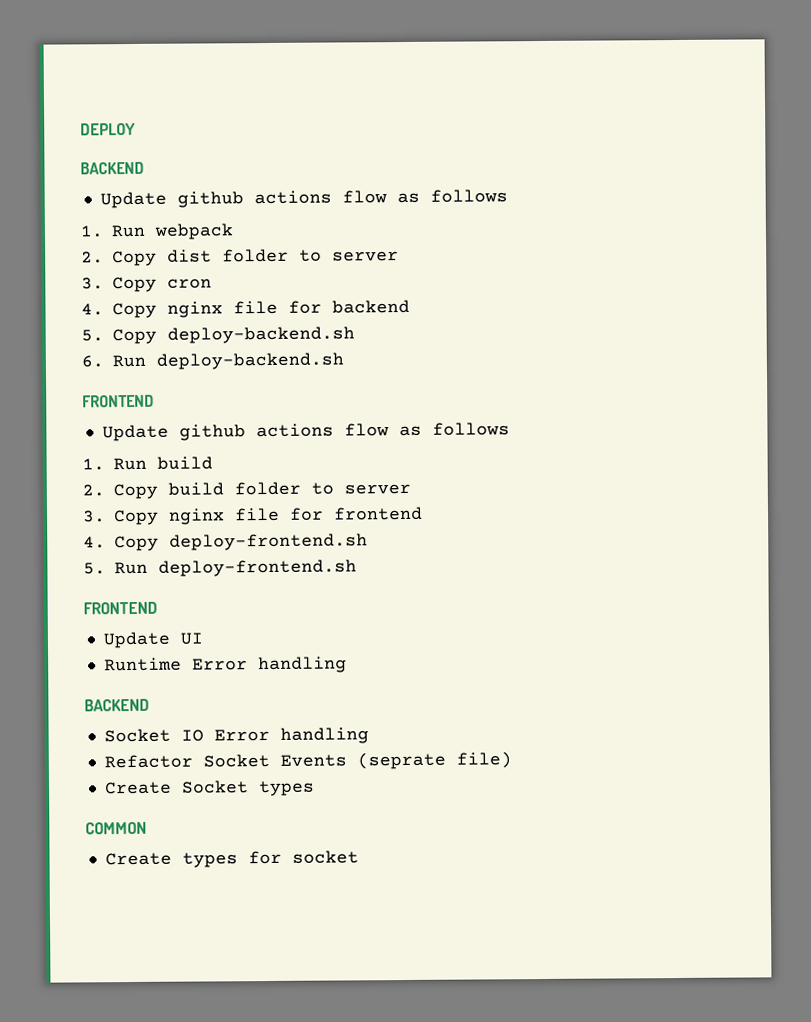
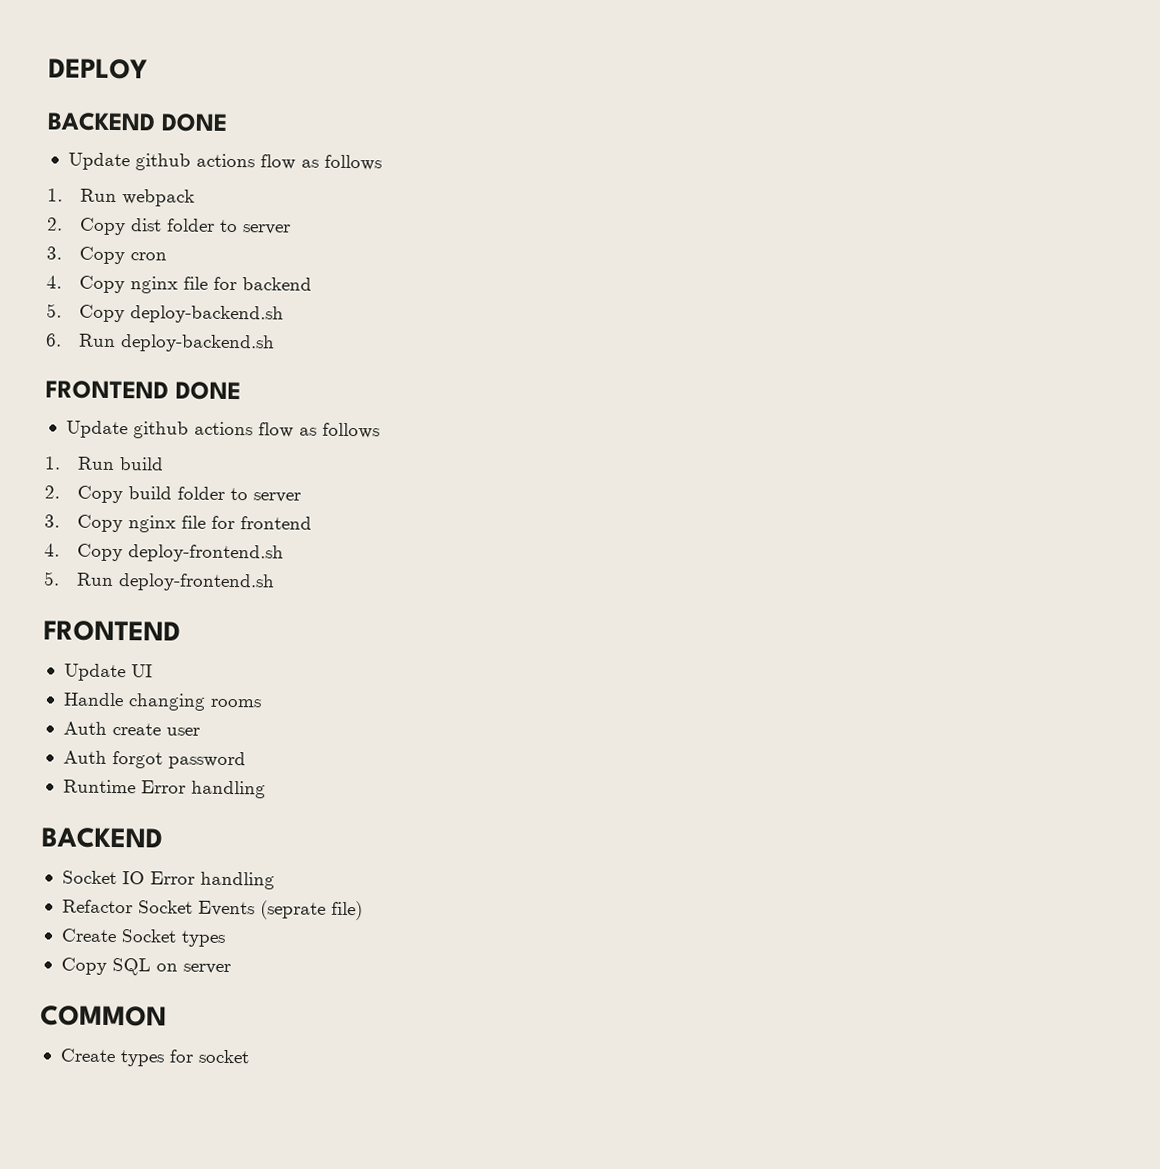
  DEPLOY
- BACKEND
+ BACKEND DONE
  6. Run deploy-backend.sh
- FRONTEND
+ FRONTEND DONE
+ Handle changing rooms
+ Auth create user
+ Auth forgot password
+ Copy SQL on server

